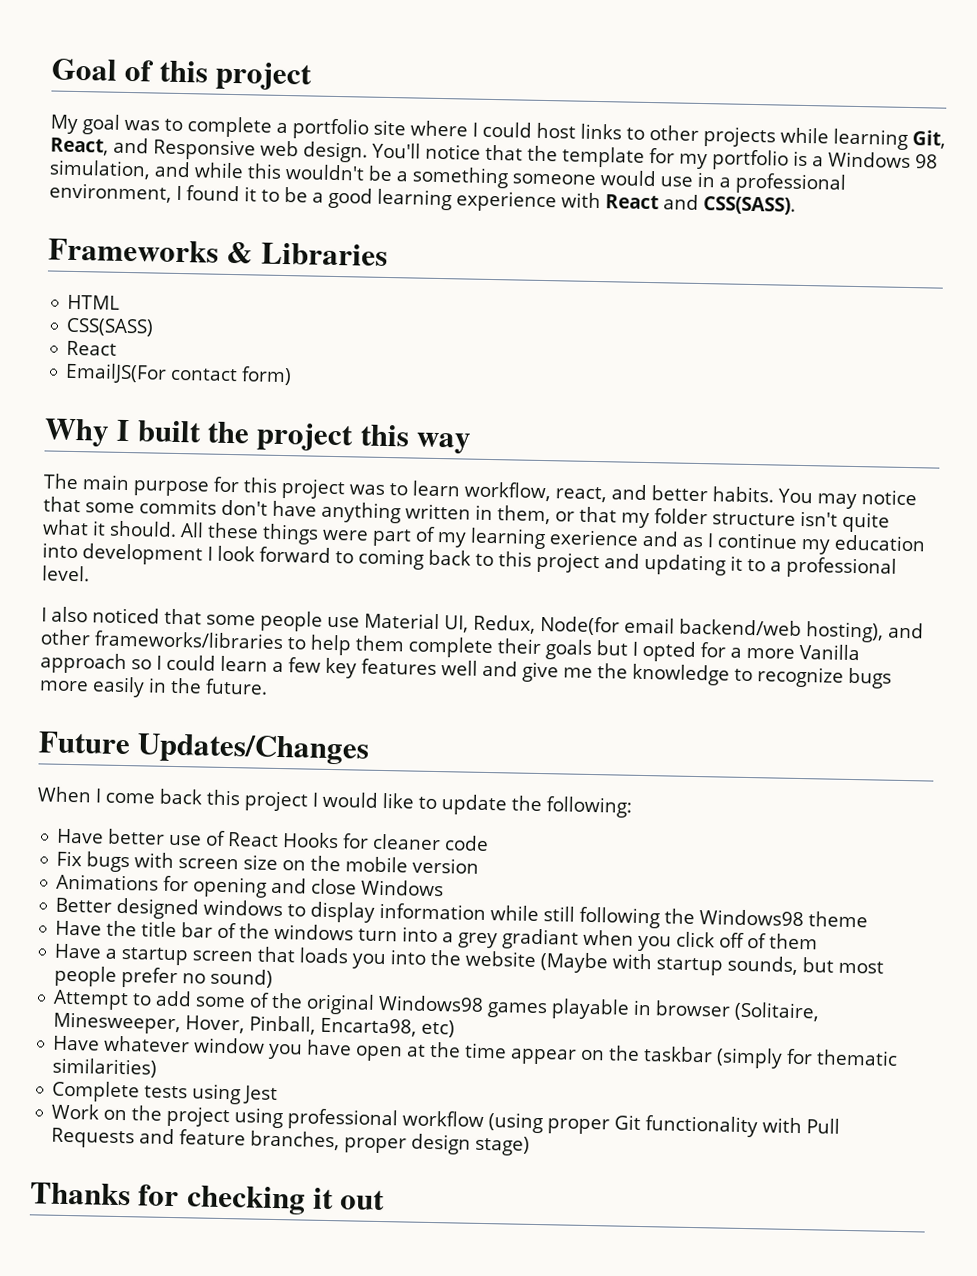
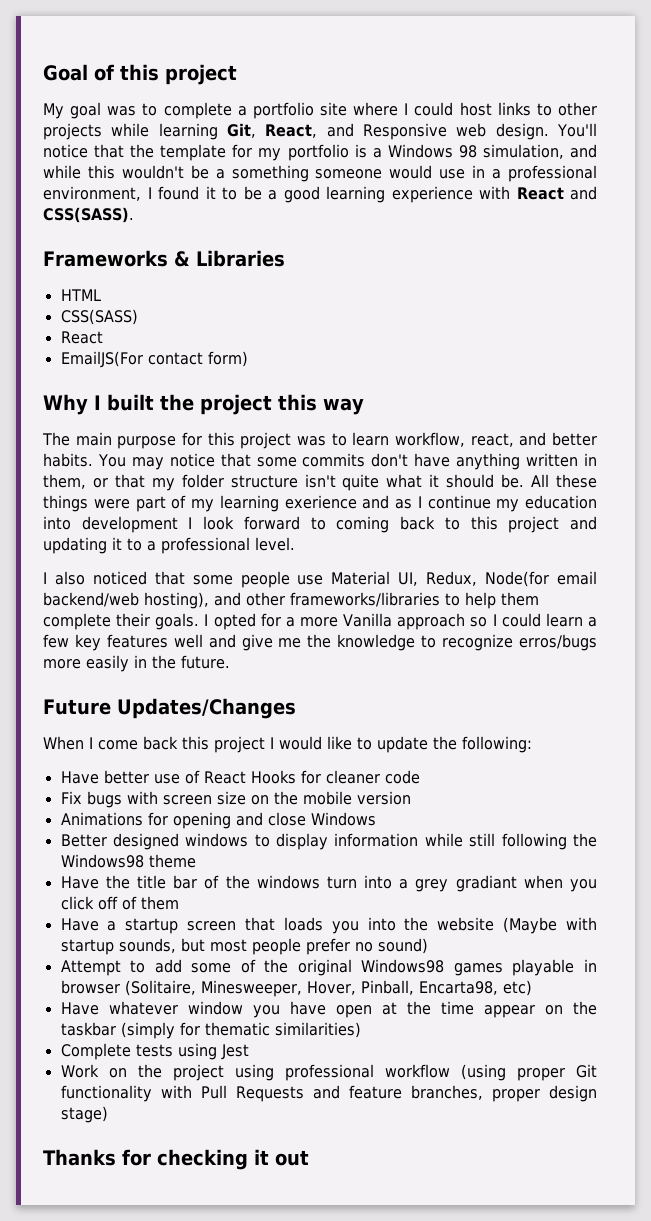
- You may notice that some commits don't have anything written in them, or that my folder structure isn't quite what it should.
+ You may notice that some commits don't have anything written in them, or that my folder structure isn't quite what it should be.
- I also noticed that some people use Material UI, Redux, Node(for email backend/web hosting), and other frameworks/libraries to help them complete their goals but I opted for a more Vanilla approach so I could learn a few key features well and give me the knowledge to recognize bugs more easily in the future.
+ I also noticed that some people use Material UI, Redux, Node(for email backend/web hosting), and other frameworks/libraries to help them complete their goals. I opted for a more Vanilla approach so I could learn a few key features well and give me the knowledge to recognize erros/bugs more easily in the future.

